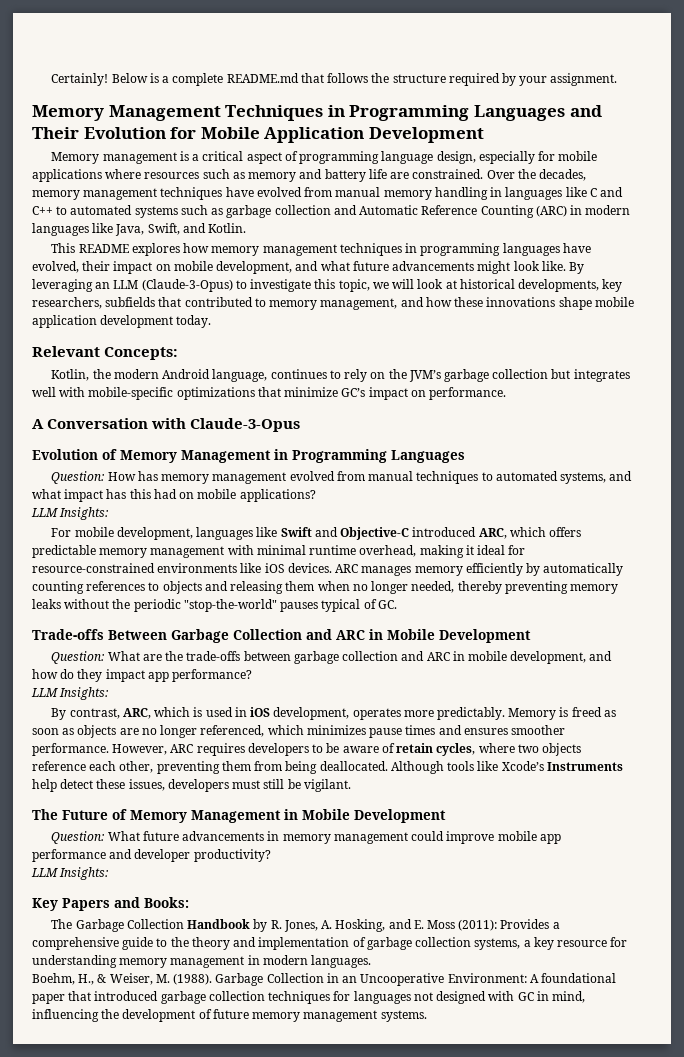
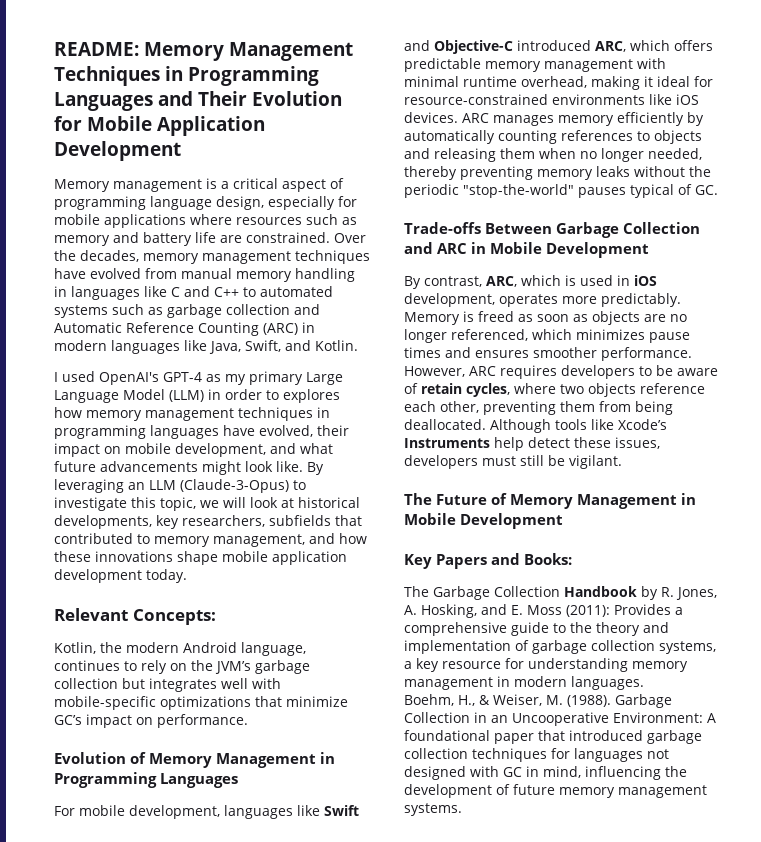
- Certainly! Below is a complete README.md that follows the structure required by your assignment.
- Memory Management Techniques in Programming Languages and Their Evolution for Mobile Application Development
+ README: Memory Management Techniques in Programming Languages and Their Evolution for Mobile Application Development
- This README explores how memory management techniques in programming languages have evolved, their impact on mobile development, and what future advancements might look like.
+ I used OpenAI's GPT-4 as my primary Large Language Model (LLM) in order to explores how memory management techniques in programming languages have evolved, their impact on mobile development, and what future advancements might look like.
- A Conversation with Claude-3-Opus
- Question: How has memory management evolved from manual techniques to automated systems, and what impact has this had on mobile applications?
- LLM Insights:
- Question: What are the trade-offs between garbage collection and ARC in mobile development, and how do they impact app performance?
- LLM Insights:
- Question: What future advancements in memory management could improve mobile app performance and developer productivity?
- LLM Insights:

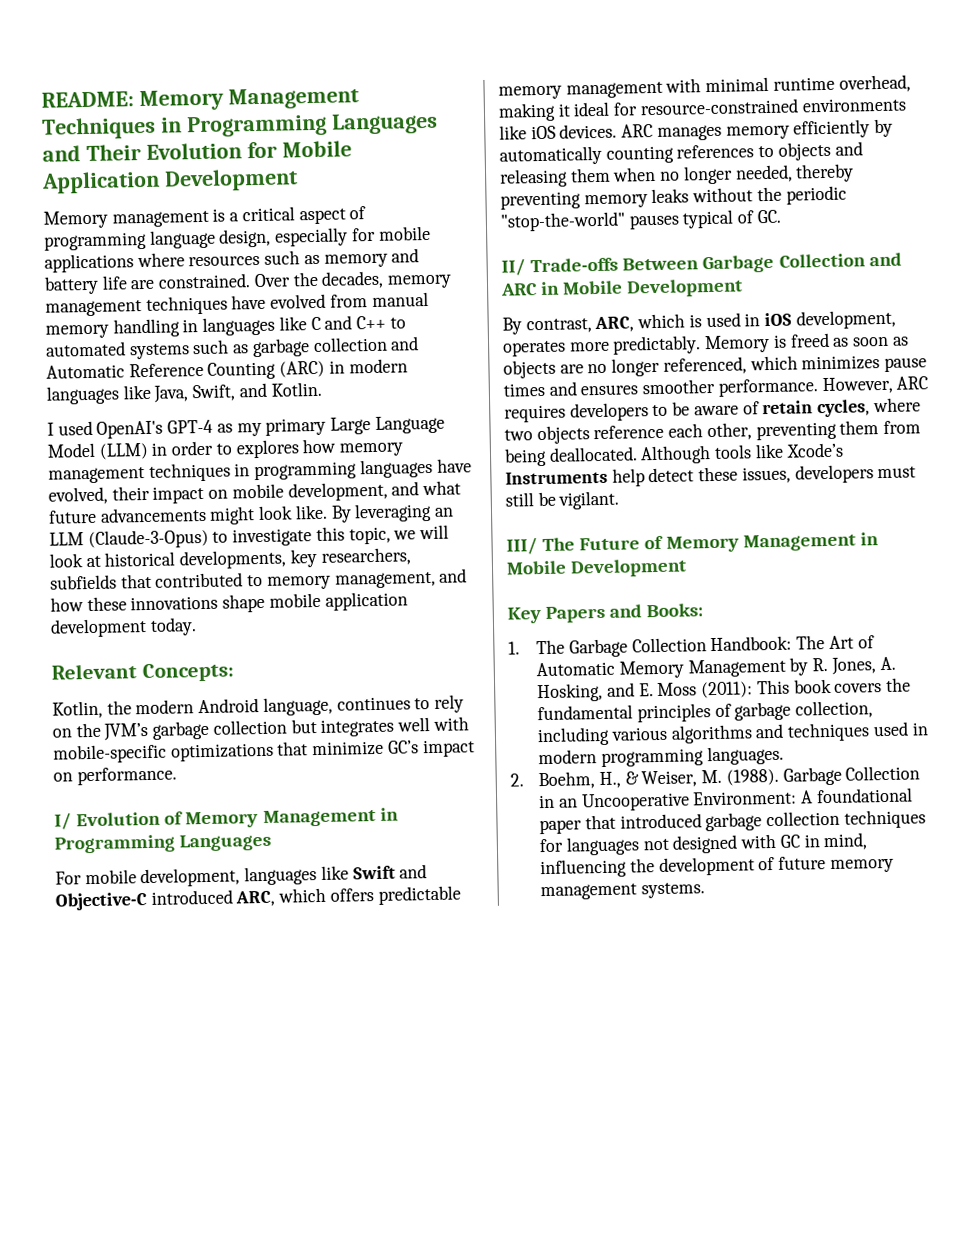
- Evolution of Memory Management in Programming Languages
+ I/ Evolution of Memory Management in Programming Languages
- Trade-offs Between Garbage Collection and ARC in Mobile Development
+ II/ Trade-offs Between Garbage Collection and ARC in Mobile Development
- The Future of Memory Management in Mobile Development
+ III/ The Future of Memory Management in Mobile Development
- The Garbage Collection Handbook by R. Jones, A. Hosking, and E. Moss (2011): Provides a comprehensive guide to the theory and implementation of garbage collection systems, a key resource for understanding memory management in modern languages.
+ 1. The Garbage Collection Handbook: The Art of Automatic Memory Management by R. Jones, A. Hosking, and E. Moss (2011): This book covers the fundamental principles of garbage collection, including various algorithms and techniques used in modern programming languages.
- Boehm, H., & Weiser, M. (1988).
+ 2. Boehm, H., & Weiser, M. (1988).

